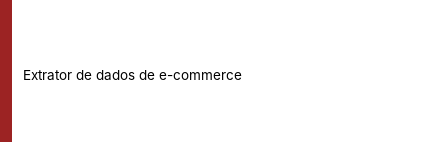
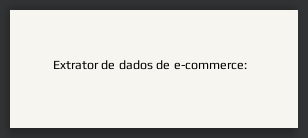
- Extrator de dados de e-commerce
+ Extrator de dados de e-commerce:

